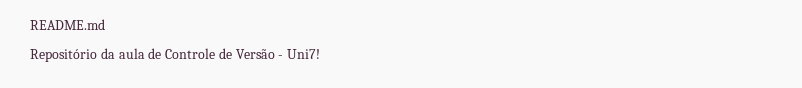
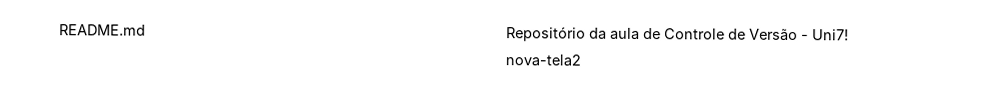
+ nova-tela2

